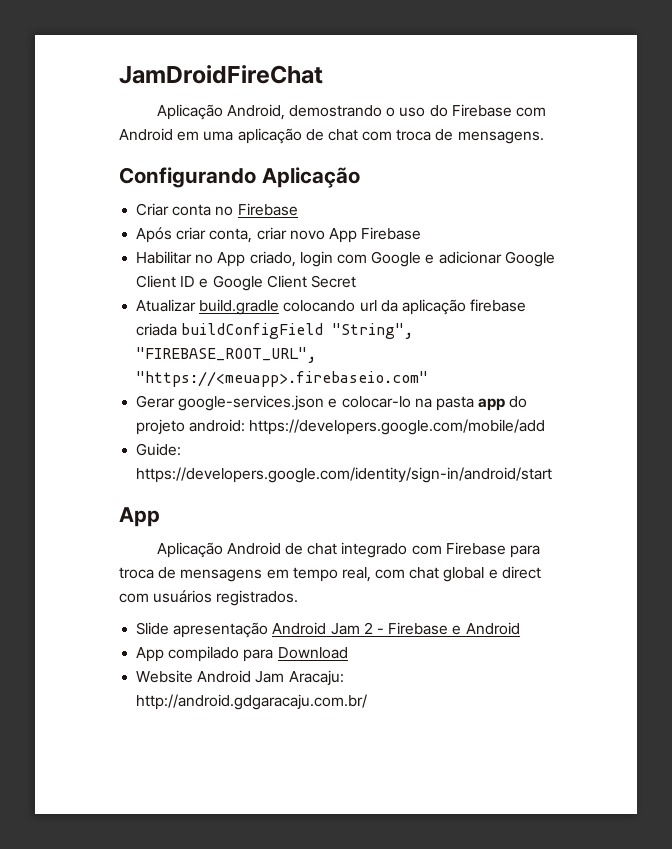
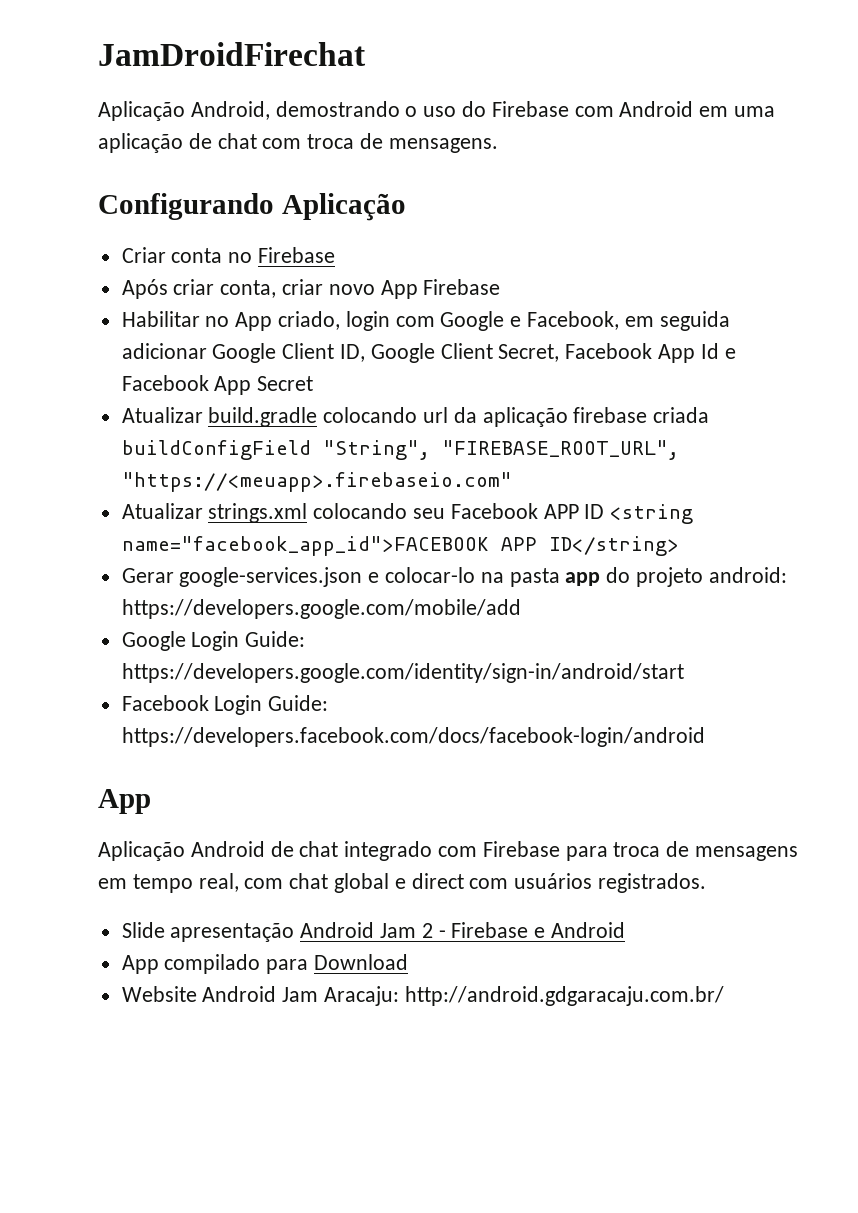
- JamDroidFireChat
+ JamDroidFirechat
- Habilitar no App criado, login com Google e adicionar Google Client ID e Google Client Secret
+ Habilitar no App criado, login com Google e Facebook, em seguida adicionar Google Client ID, Google Client Secret, Facebook App Id e Facebook App Secret
+ Atualizar strings.xml colocando seu Facebook APP ID <string name="facebook_app_id">FACEBOOK APP ID</string>
- Guide: https://developers.google.com/identity/sign-in/android/start
+ Google Login Guide: https://developers.google.com/identity/sign-in/android/start
+ Facebook Login Guide: https://developers.facebook.com/docs/facebook-login/android

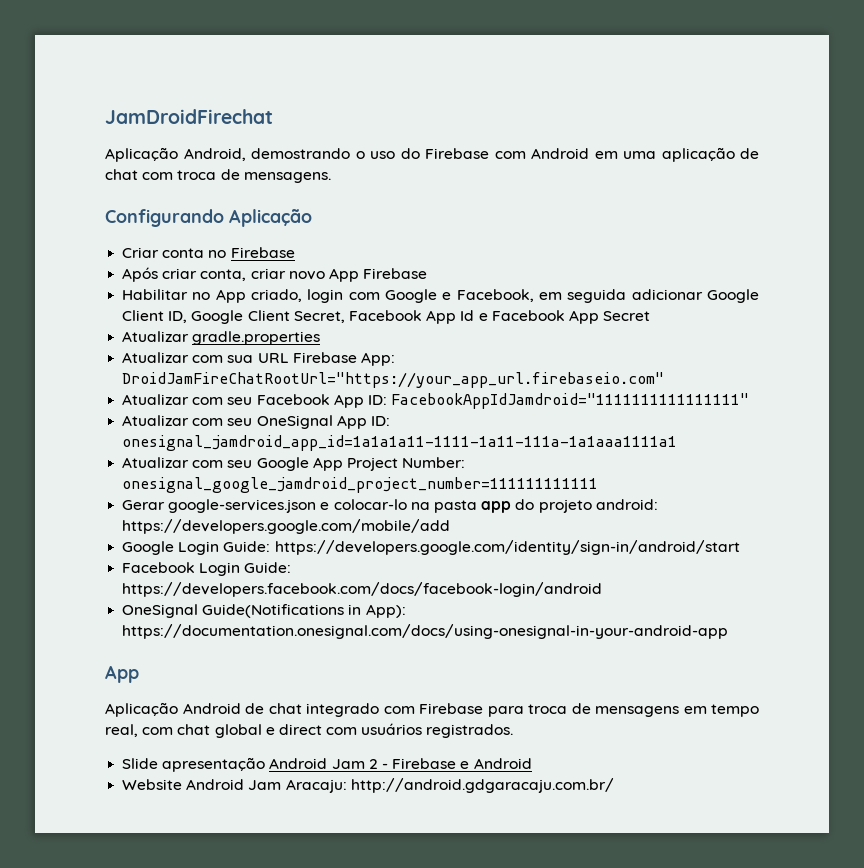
- Atualizar build.gradle colocando url da aplicação firebase criada buildConfigField "String", "FIREBASE_ROOT_URL", "https://<meuapp>.firebaseio.com"
- Atualizar strings.xml colocando seu Facebook APP ID <string name="facebook_app_id">FACEBOOK APP ID</string>
+ Atualizar gradle.properties
+ Atualizar com sua URL Firebase App: DroidJamFireChatRootUrl="https://your_app_url.firebaseio.com"
+ Atualizar com seu Facebook App ID: FacebookAppIdJamdroid="1111111111111111"
+ Atualizar com seu OneSignal App ID: onesignal_jamdroid_app_id=1a1a1a11-1111-1a11-111a-1a1aaa1111a1
+ Atualizar com seu Google App Project Number: onesignal_google_jamdroid_project_number=111111111111
+ OneSignal Guide(Notifications in App): https://documentation.onesignal.com/docs/using-onesignal-in-your-android-app
- App compilado para Download

